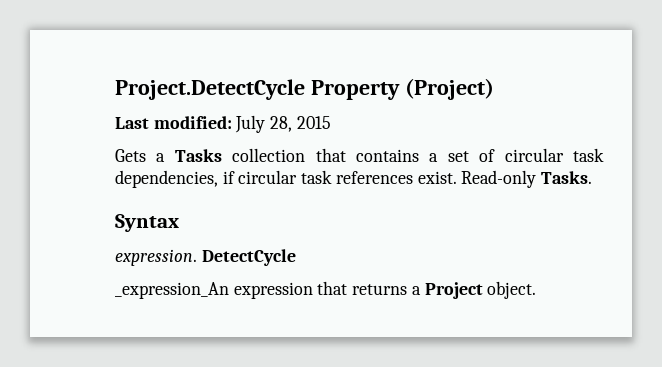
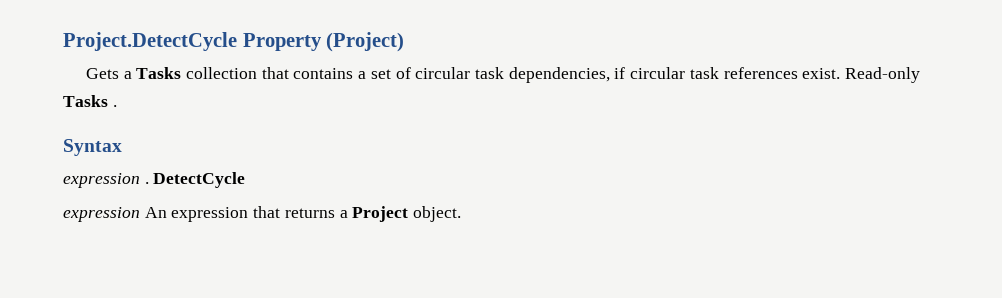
- Last modified: July 28, 2015
- Read-only Tasks.
+ Read-only Tasks .
- expression.
+ expression .
- _expression_An expression that returns a Project object.
+ expression An expression that returns a Project object.

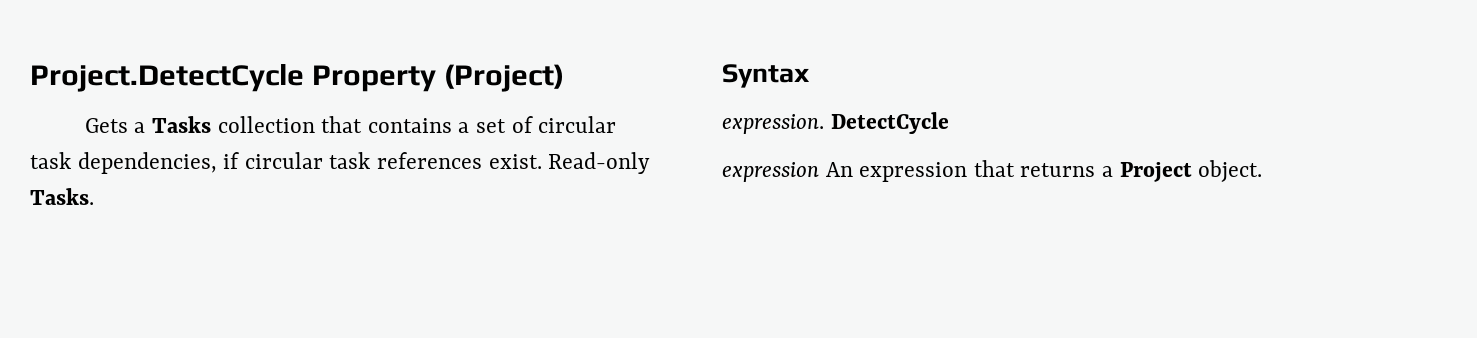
- Read-only Tasks .
+ Read-only Tasks.
- expression .
+ expression.

